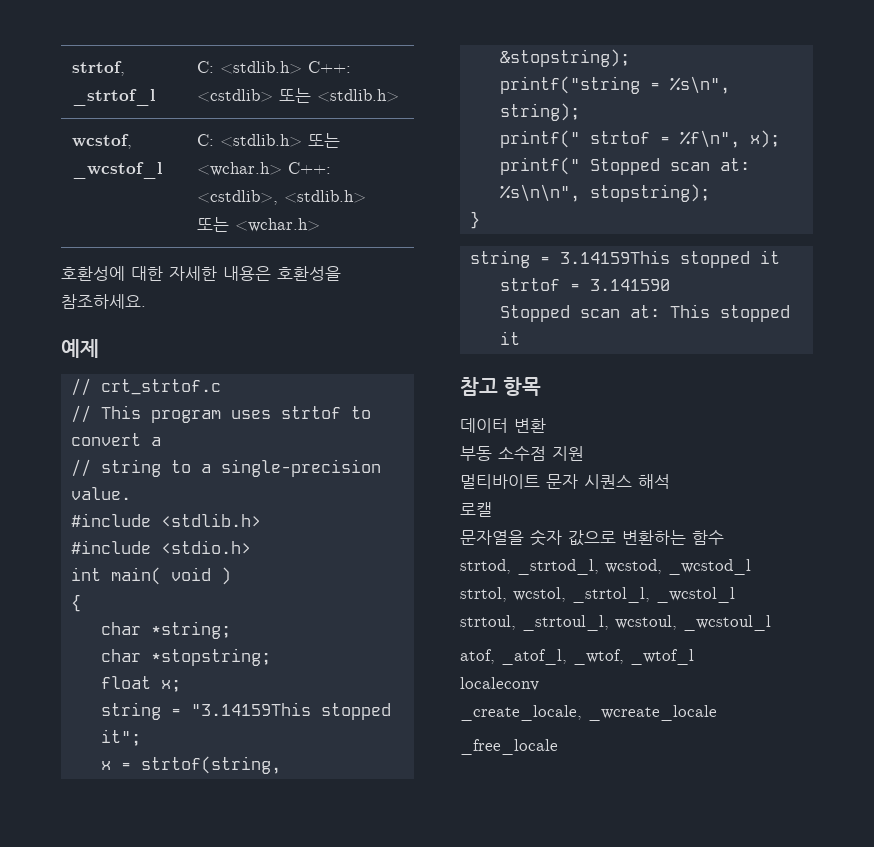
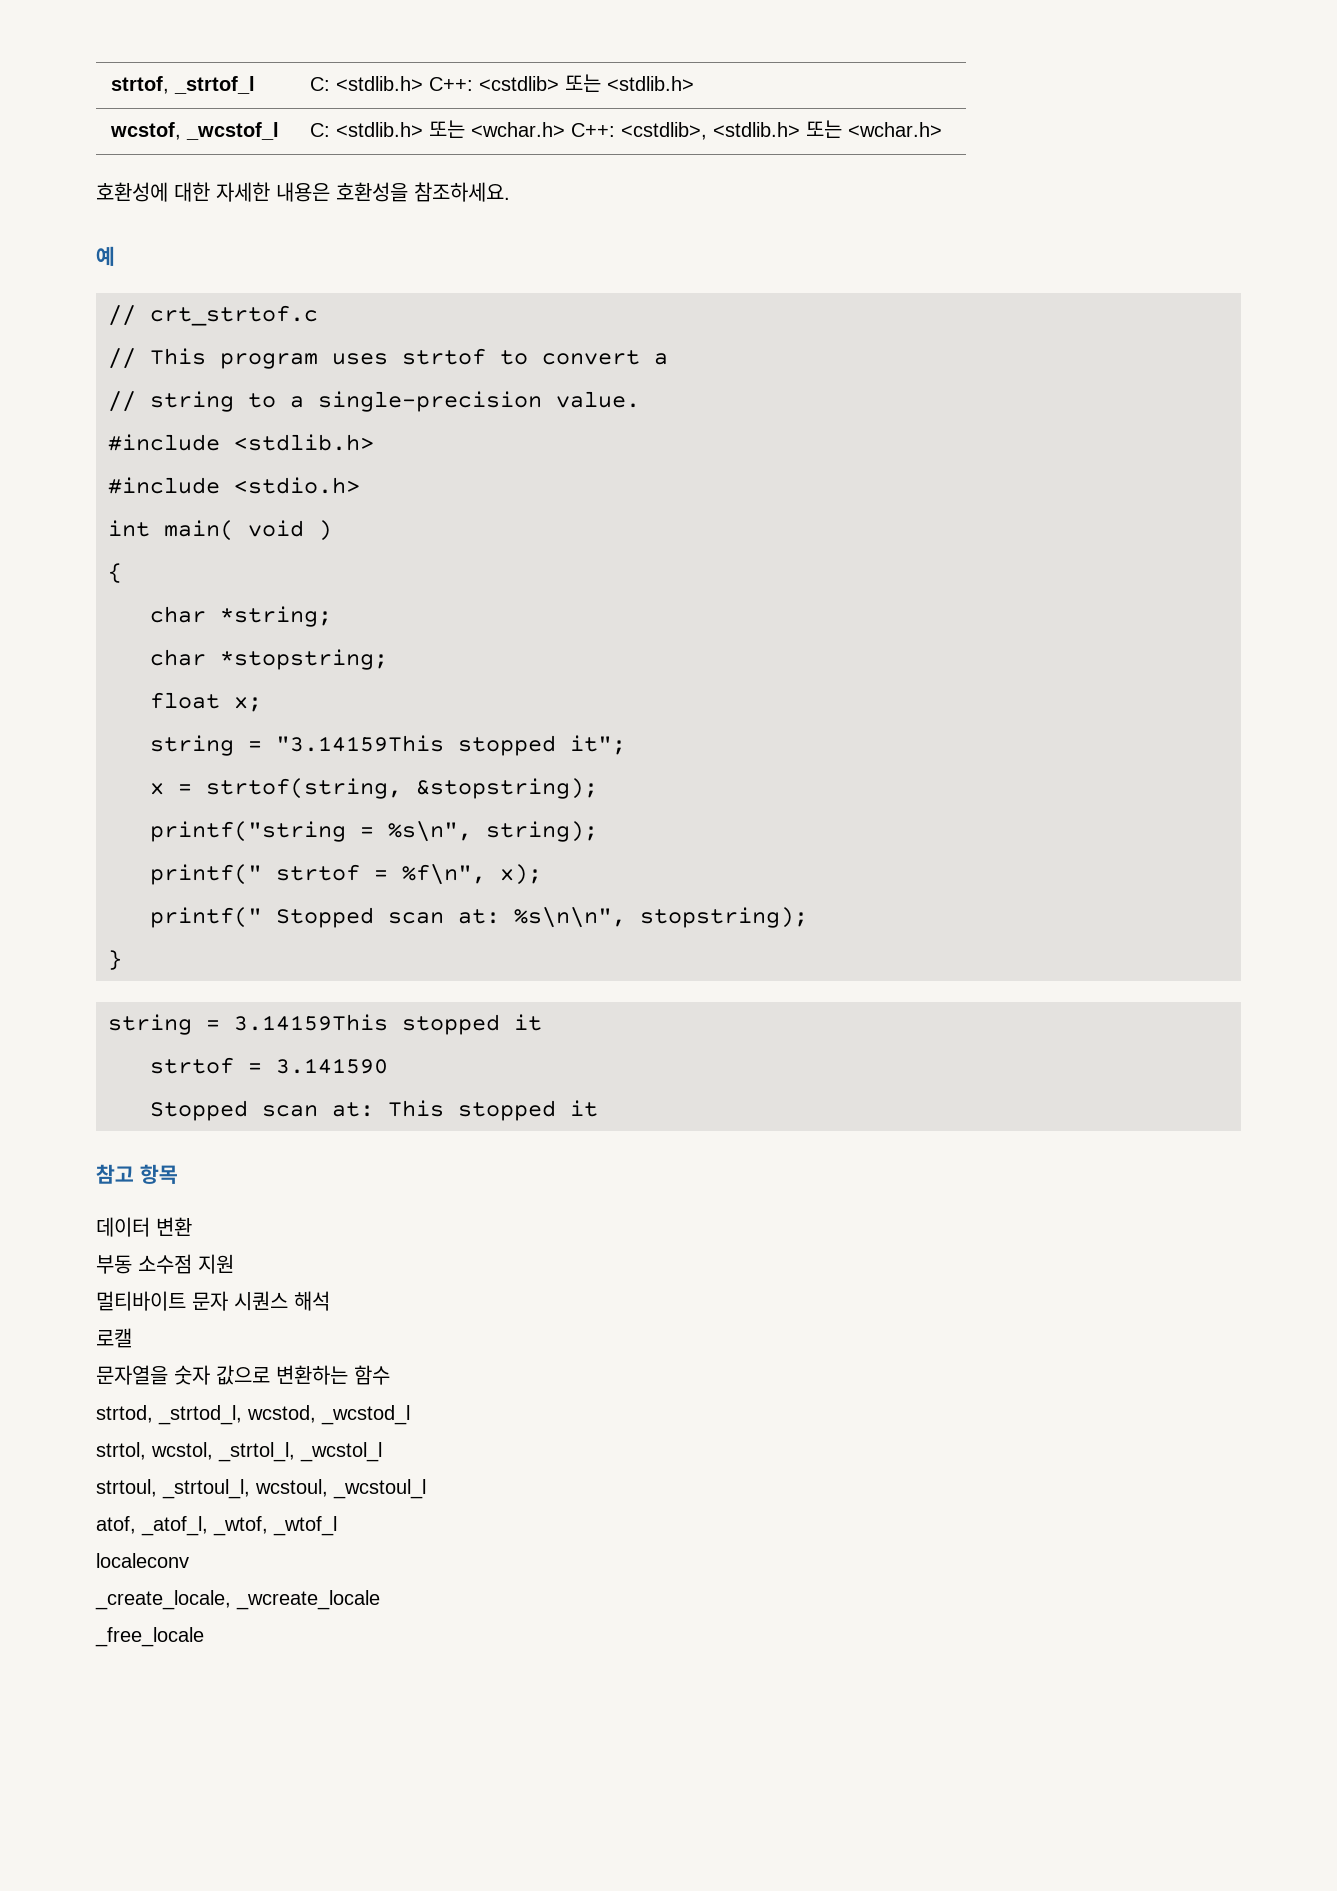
- 예제
+ 예

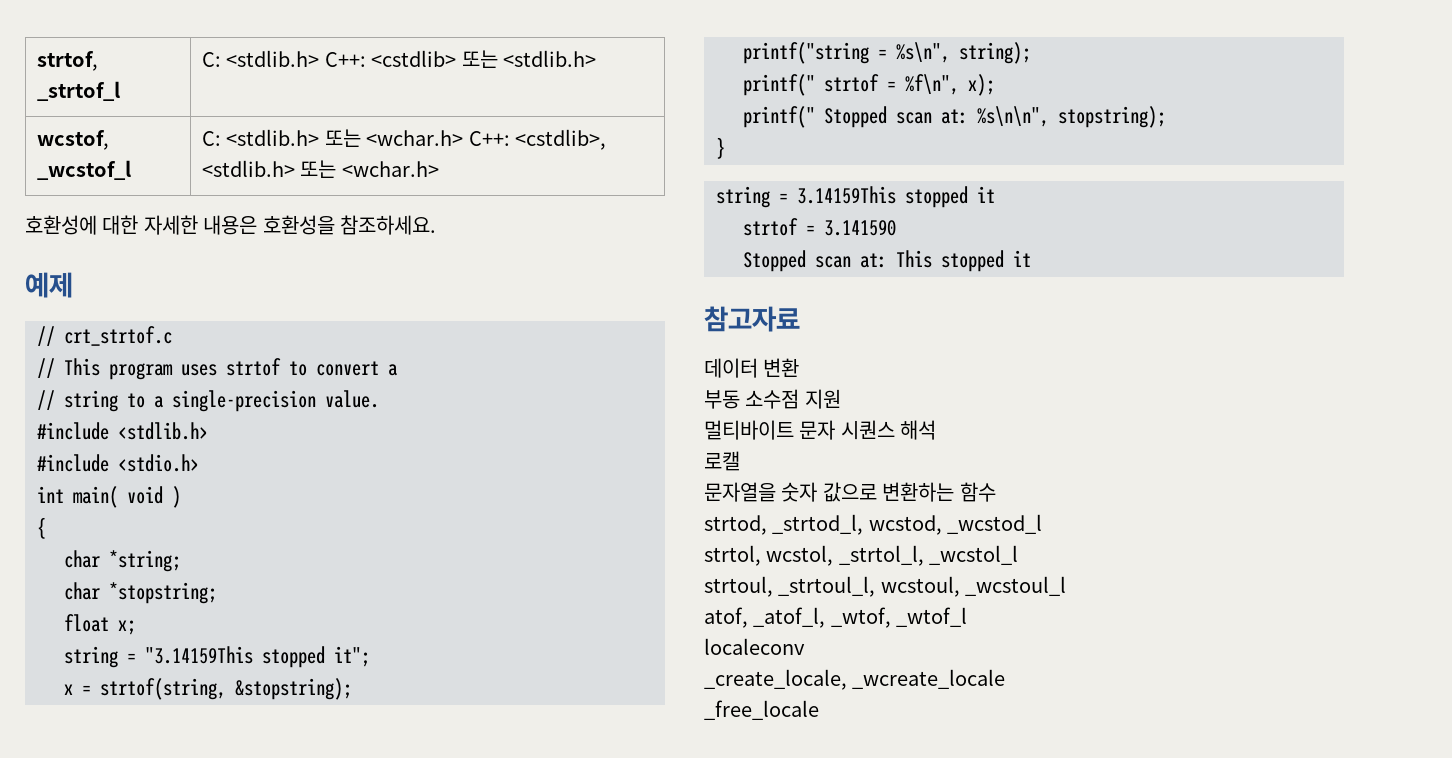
- 예
+ 예제
- 참고 항목
+ 참고자료

